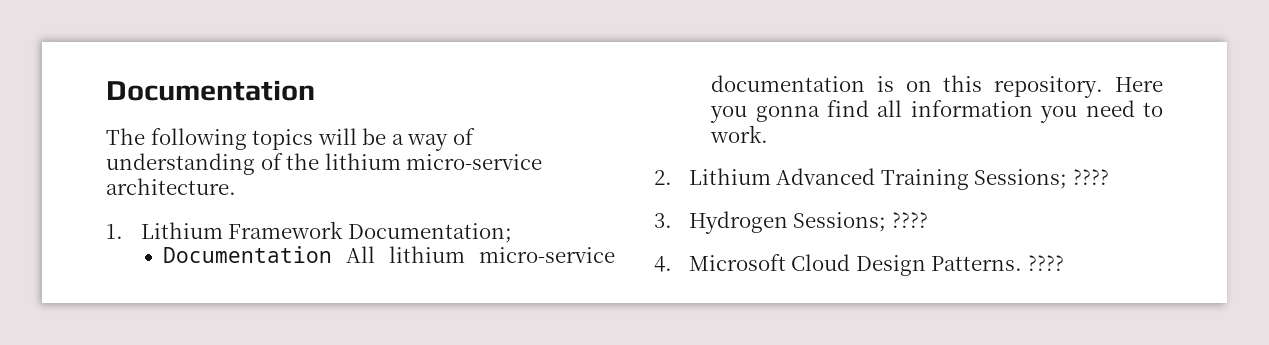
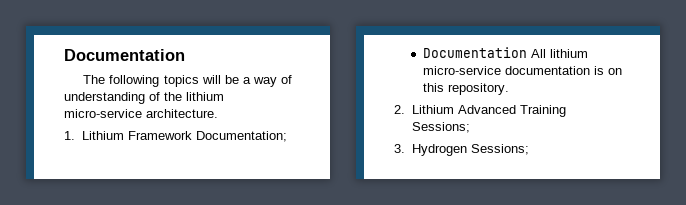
- Here you gonna find all information you need to work.
- 2. Lithium Advanced Training Sessions; ????
+ 2. Lithium Advanced Training Sessions;
- 3. Hydrogen Sessions; ????
- 4. Microsoft Cloud Design Patterns. ????
+ 3. Hydrogen Sessions;

